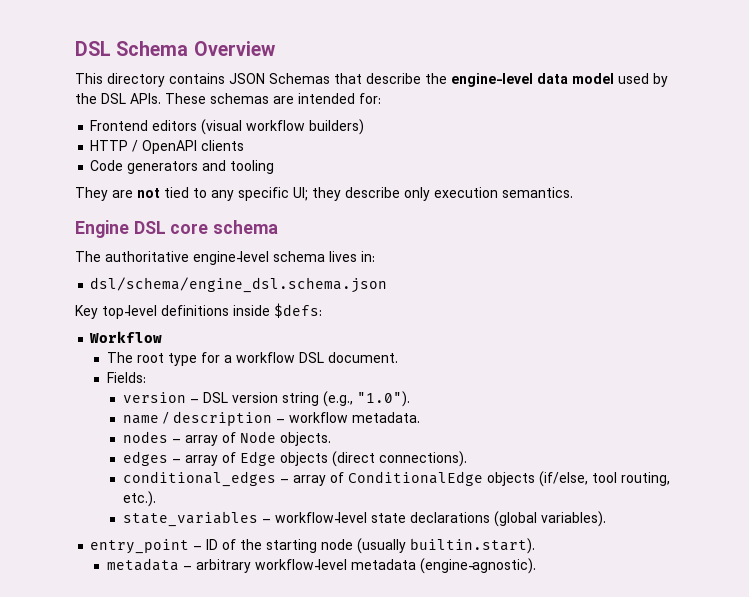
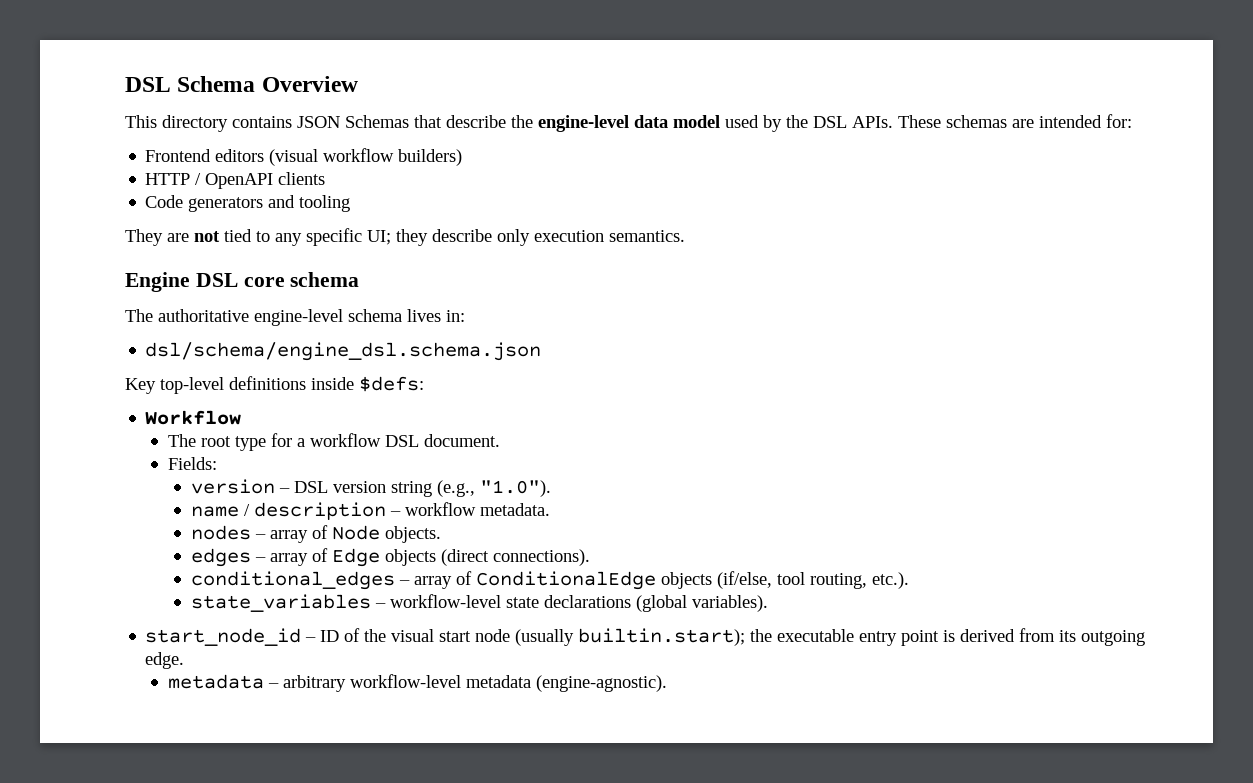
- entry_point – ID of the starting node (usually builtin.start).
+ start_node_id – ID of the visual start node (usually builtin.start); the executable entry point is derived from its outgoing edge.

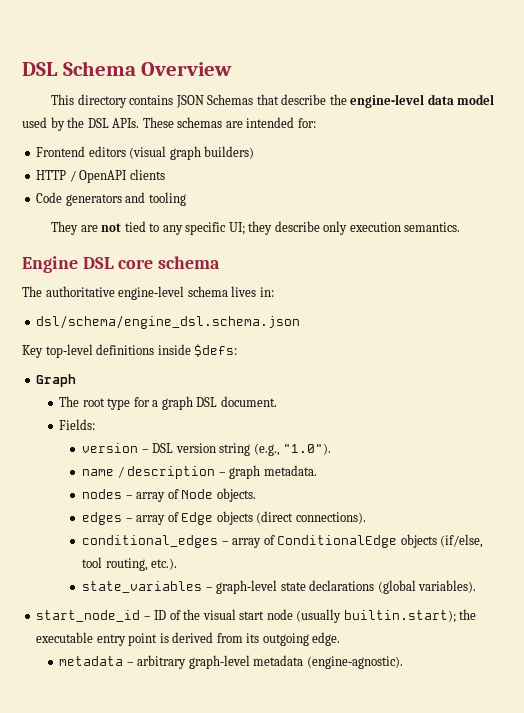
- Frontend editors (visual workflow builders)
+ Frontend editors (visual graph builders)
- Workflow
+ Graph
- The root type for a workflow DSL document.
+ The root type for a graph DSL document.
- name / description – workflow metadata.
+ name / description – graph metadata.
- state_variables – workflow‑level state declarations (global variables).
+ state_variables – graph‑level state declarations (global variables).
- metadata – arbitrary workflow‑level metadata (engine‑agnostic).
+ metadata – arbitrary graph‑level metadata (engine‑agnostic).

